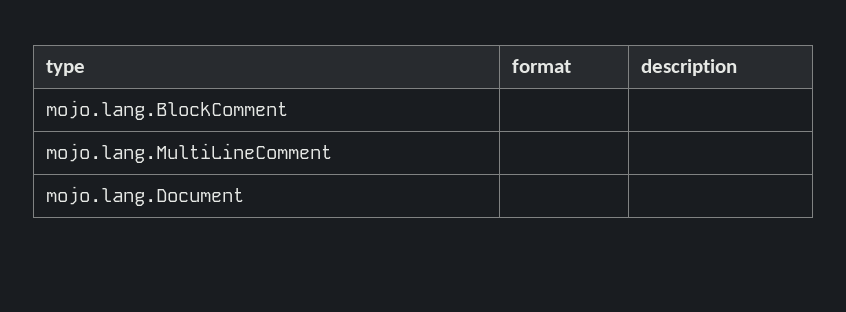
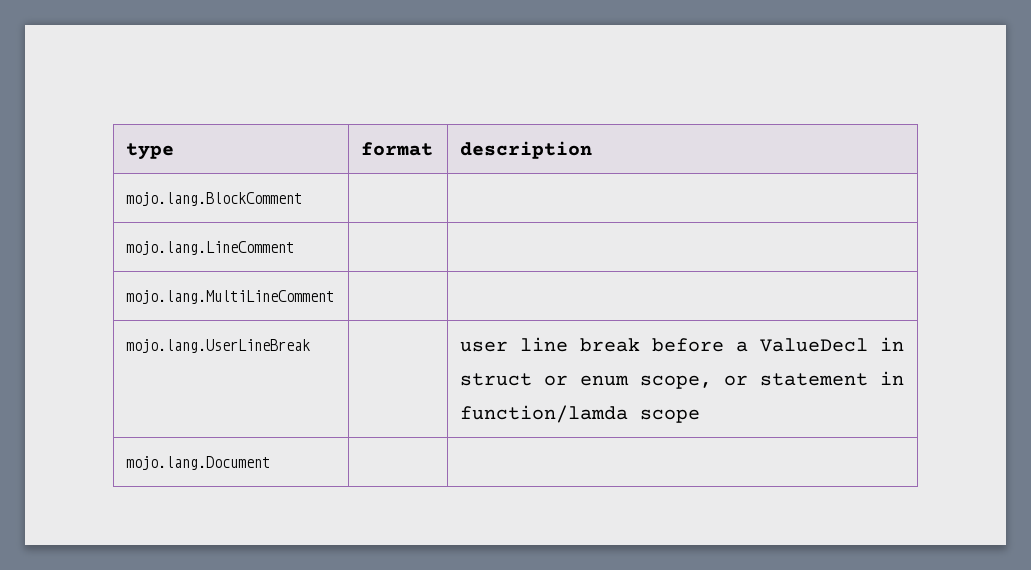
+ mojo.lang.LineComment | |
+ mojo.lang.UserLineBreak | | user line break before a ValueDecl in struct or enum scope, or statement in function/lamda scope

